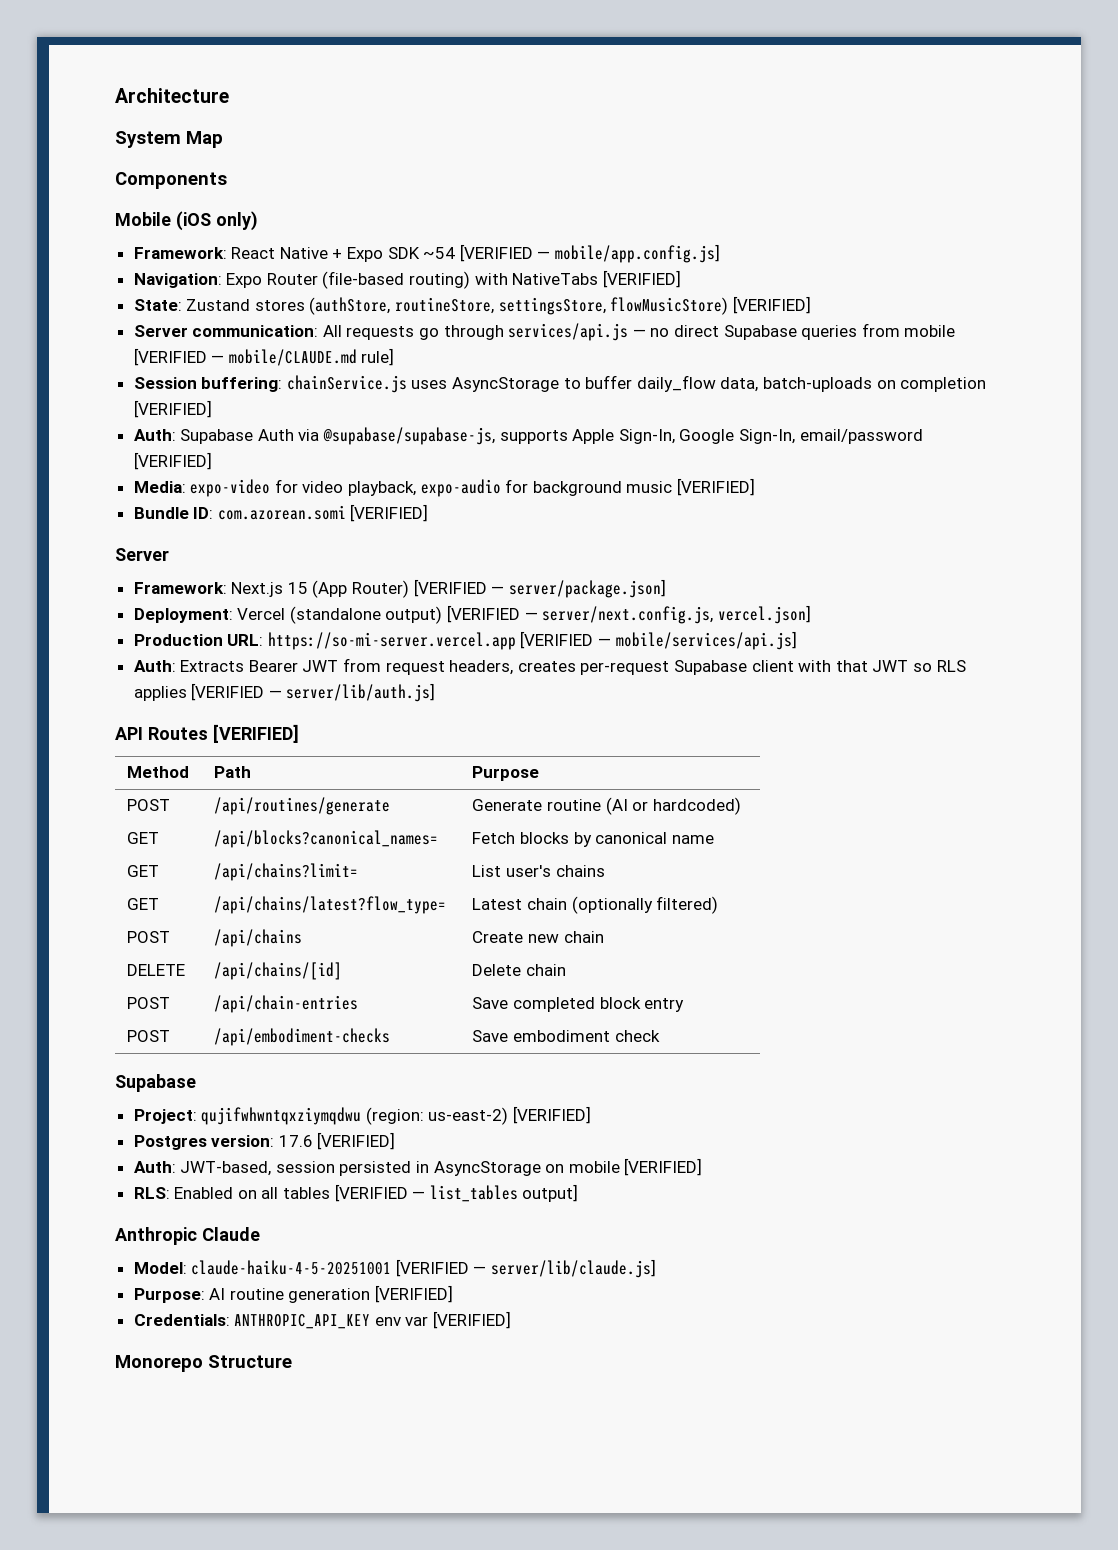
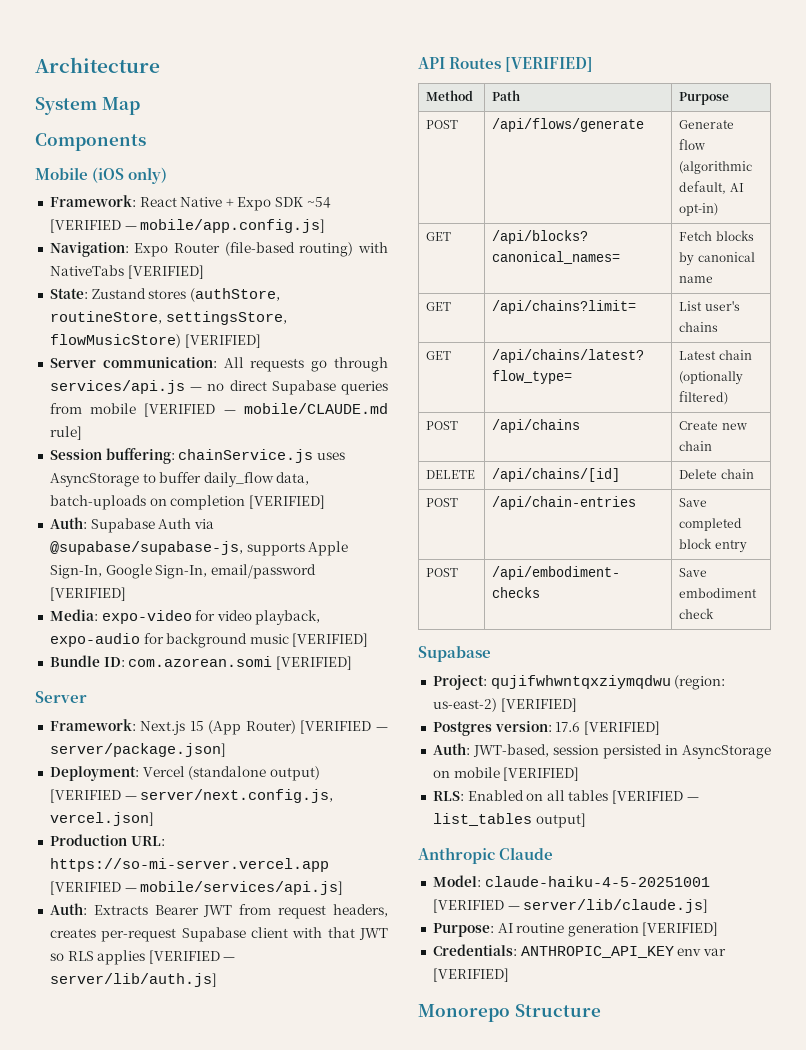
- POST | /api/routines/generate | Generate routine (AI or hardcoded)
+ POST | /api/flows/generate | Generate flow (algorithmic default, AI opt-in)

